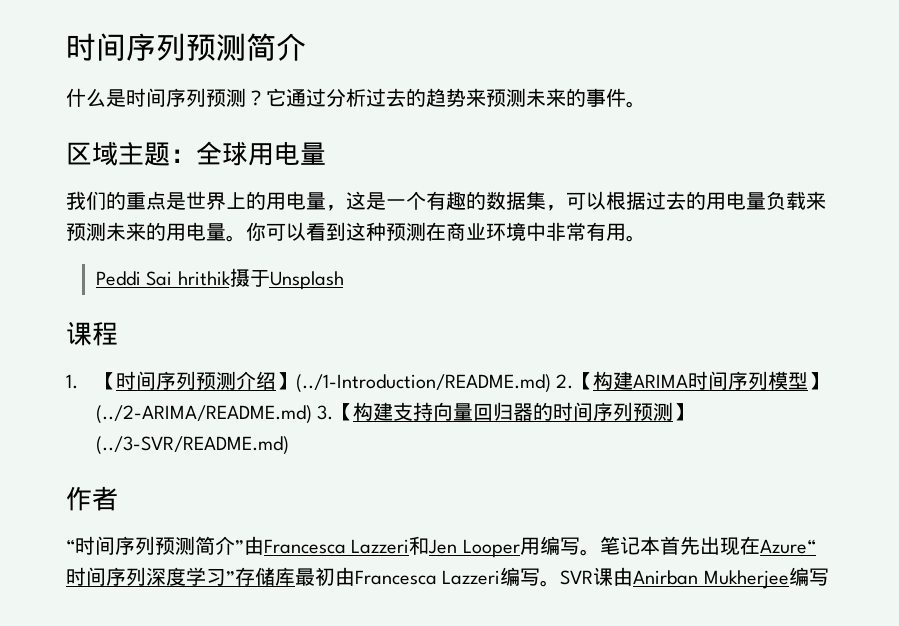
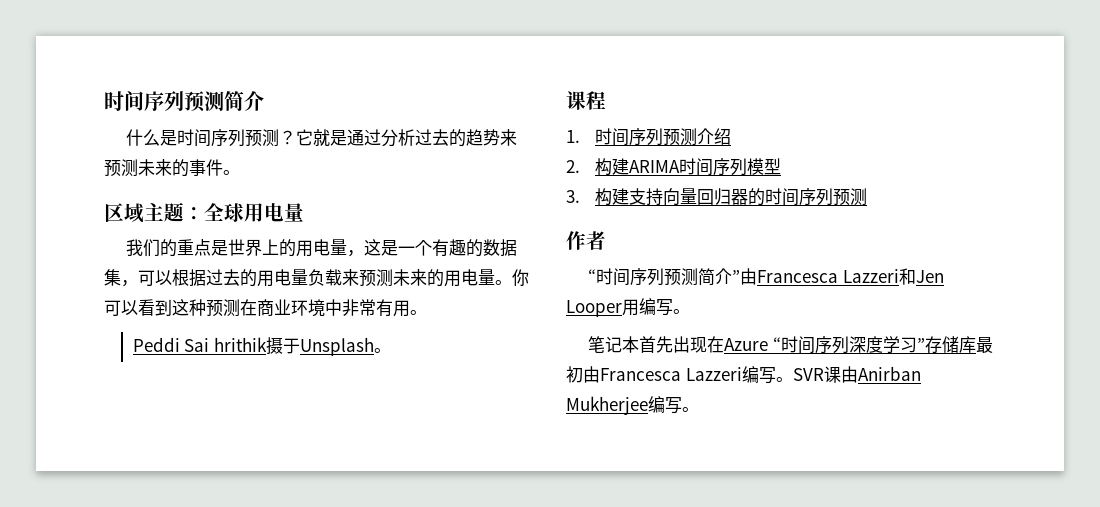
- 它通过分析过去的趋势来预测未来的事件。
+ 它就是通过分析过去的趋势来预测未来的事件。
- Peddi Sai hrithik摄于Unsplash
+ Peddi Sai hrithik摄于Unsplash。
- 1.【时间序列预测介绍】(../1-Introduction/README.md) 2.【构建ARIMA时间序列模型】(../2-ARIMA/README.md) 3.【构建支持向量回归器的时间序列预测】(../3-SVR/README.md)
+ 1.时间序列预测介绍
+ 2.构建ARIMA时间序列模型
+ 3.构建支持向量回归器的时间序列预测
- “时间序列预测简介”由Francesca Lazzeri和Jen Looper用编写。笔记本首先出现在Azure“时间序列深度学习”存储库最初由Francesca Lazzeri编写。
+ “时间序列预测简介”由Francesca Lazzeri和Jen Looper用编写。
+ 笔记本首先出现在Azure “时间序列深度学习”存储库最初由Francesca Lazzeri编写。
- SVR课由Anirban Mukherjee编写
+ SVR课由Anirban Mukherjee编写。

